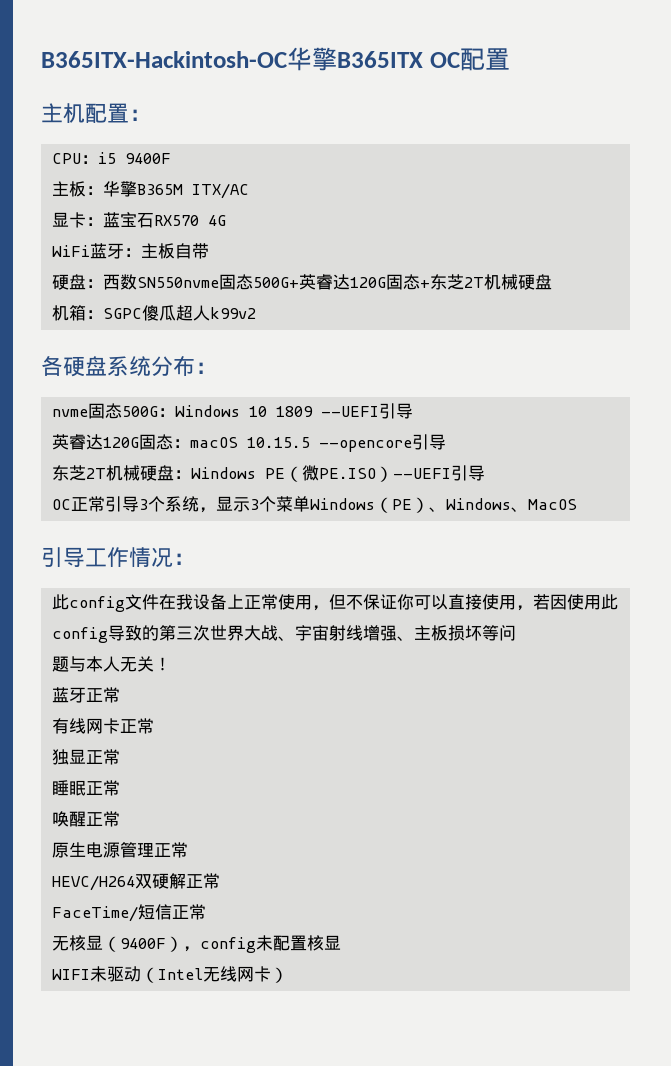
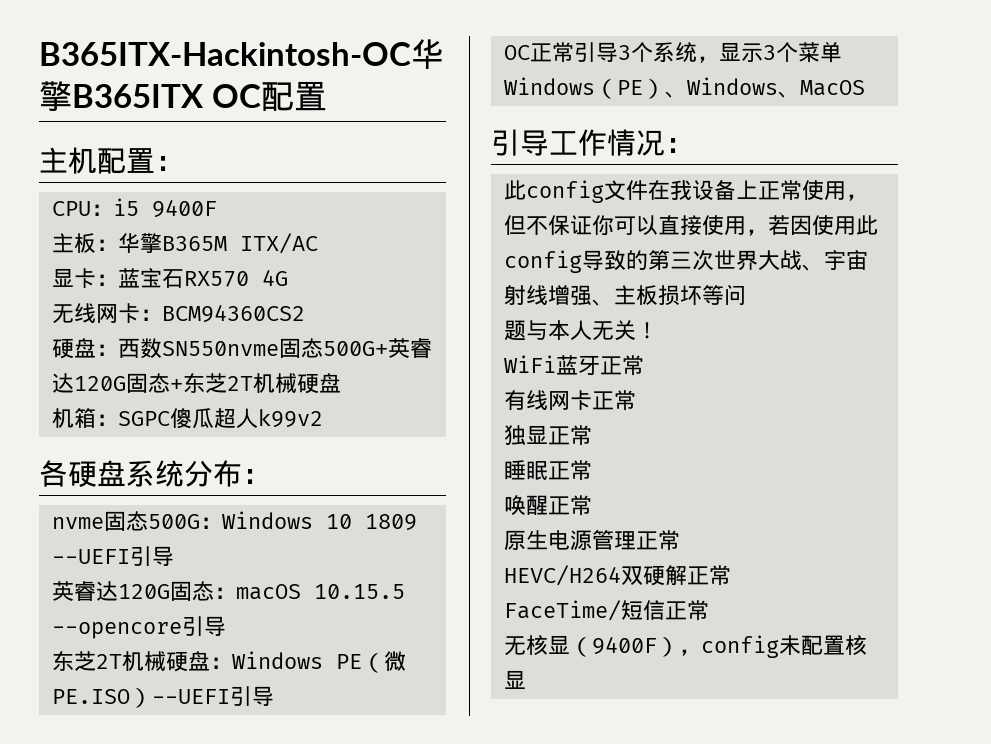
- WiFi蓝牙：主板自带
+ 无线网卡：BCM94360CS2
- 蓝牙正常
+ WiFi蓝牙正常
- WIFI未驱动（Intel无线网卡）

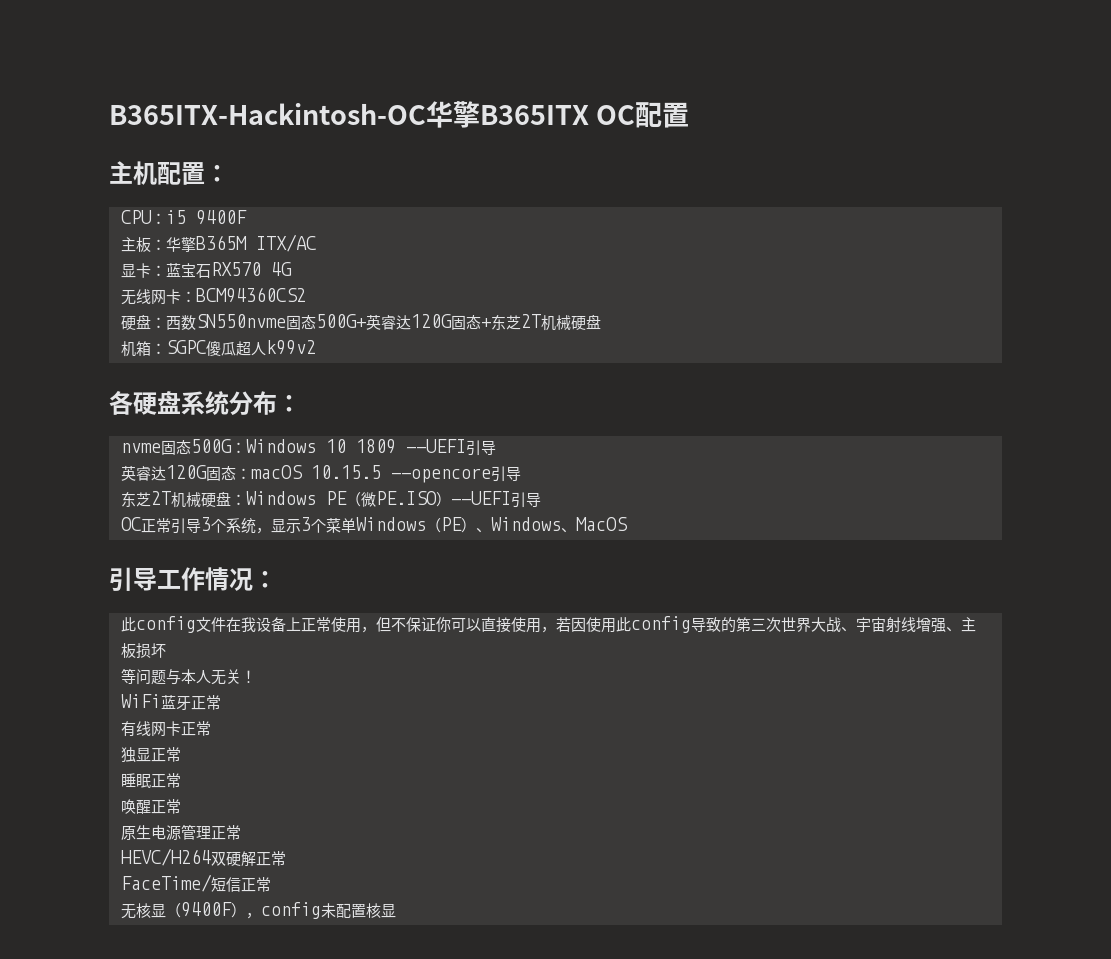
- 此config文件在我设备上正常使用，但不保证你可以直接使用，若因使用此config导致的第三次世界大战、宇宙射线增强、主板损坏等问
- 题与本人无关！
+ 此config文件在我设备上正常使用，但不保证你可以直接使用，若因使用此config导致的第三次世界大战、宇宙射线增强、主板损坏
+ 等问题与本人无关！

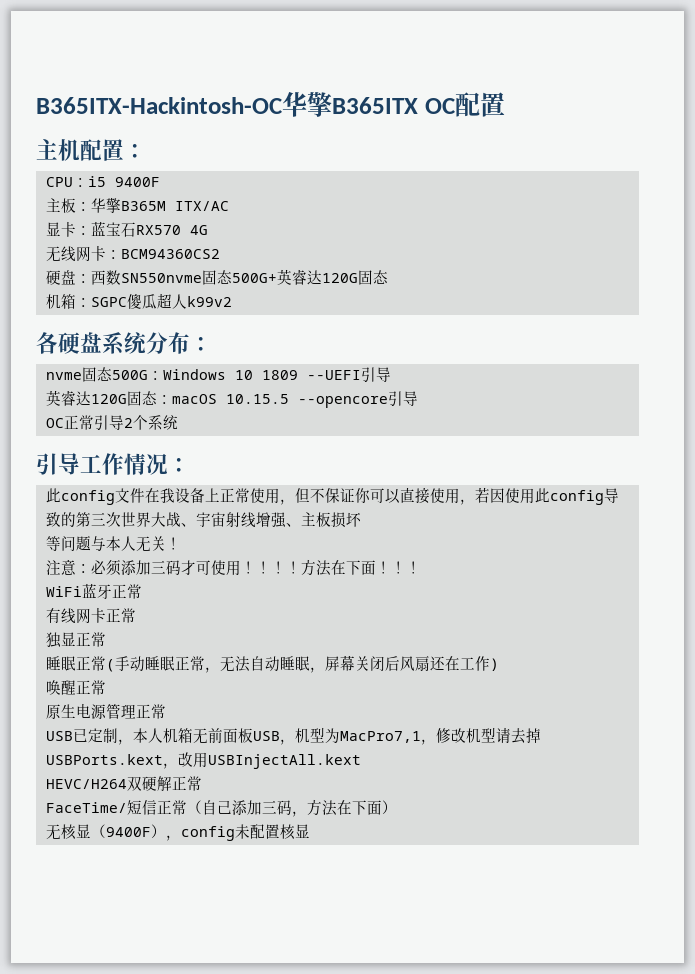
- 硬盘：西数SN550nvme固态500G+英睿达120G固态+东芝2T机械硬盘
+ 硬盘：西数SN550nvme固态500G+英睿达120G固态
- 东芝2T机械硬盘：Windows PE（微PE.ISO）--UEFI引导
- OC正常引导3个系统，显示3个菜单Windows（PE）、Windows、MacOS
+ OC正常引导2个系统
+ 注意：必须添加三码才可使用！！！！方法在下面！！！
- 睡眠正常
+ 睡眠正常(手动睡眠正常，无法自动睡眠，屏幕关闭后风扇还在工作)
+ USB已定制，本人机箱无前面板USB，机型为MacPro7,1，修改机型请去掉USBPorts.kext，改用USBInjectAll.kext
- FaceTime/短信正常
+ FaceTime/短信正常（自己添加三码，方法在下面）

